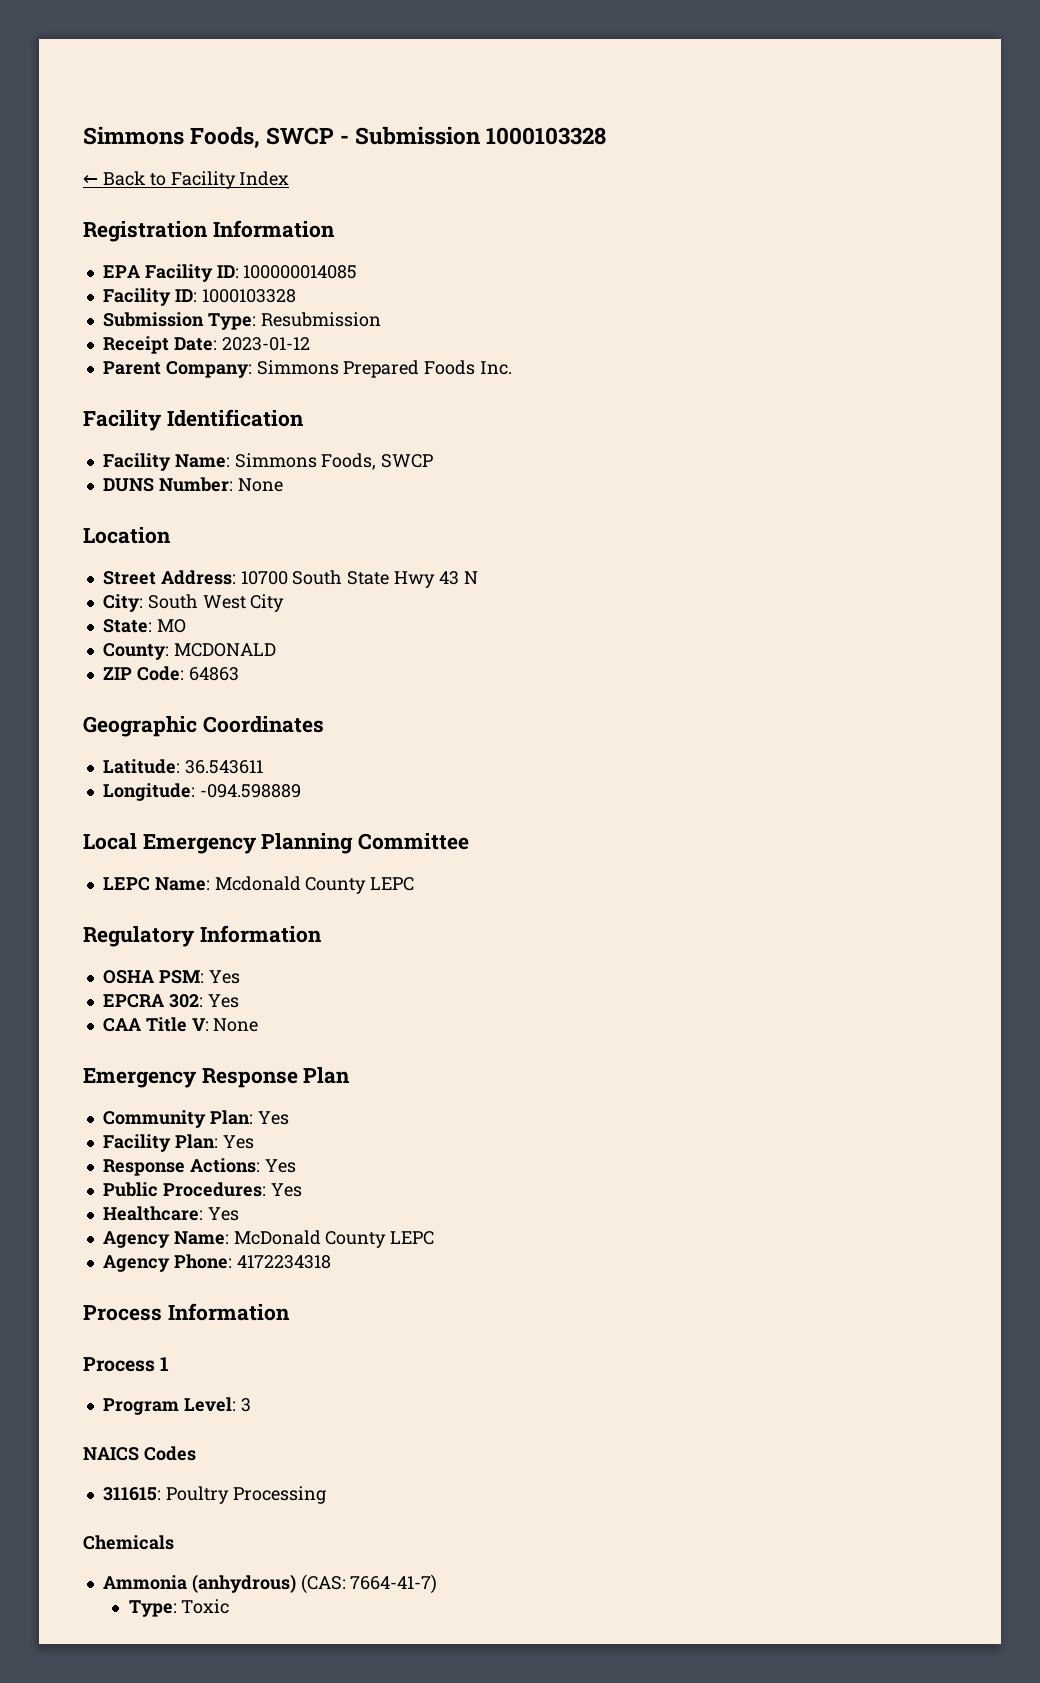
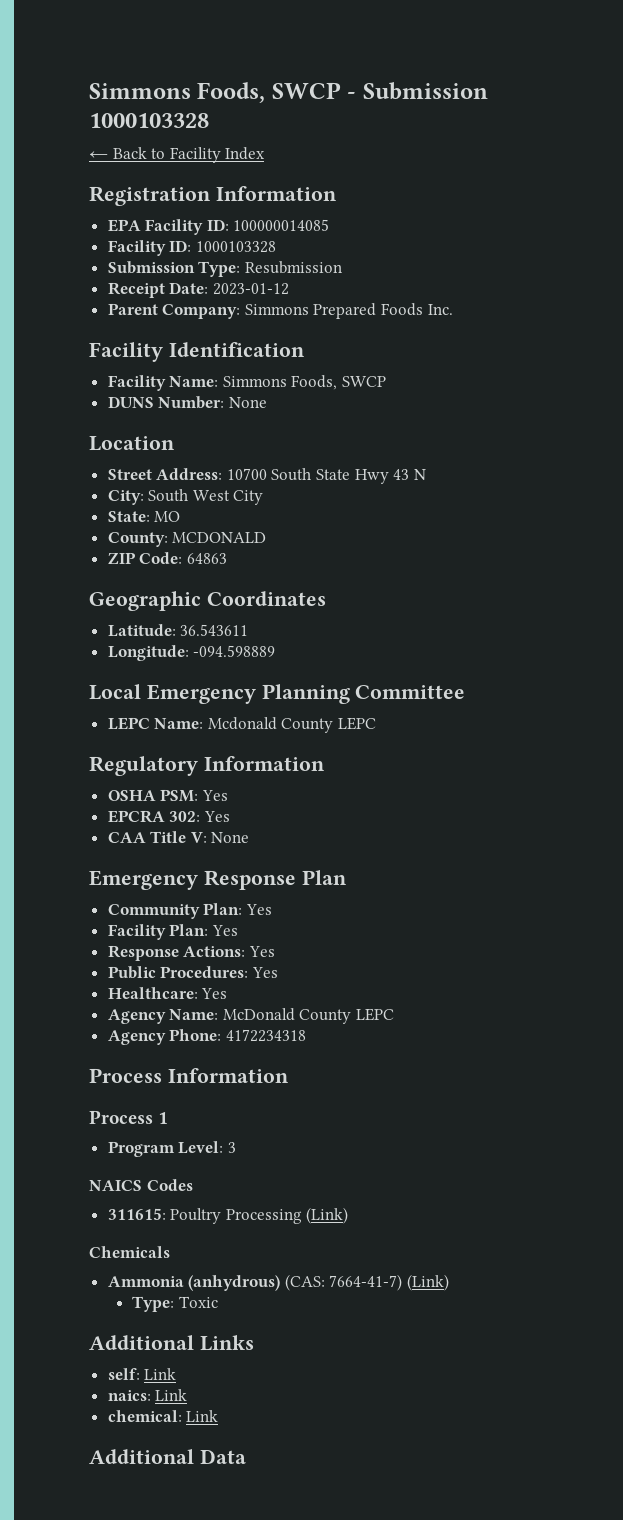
- 311615: Poultry Processing
+ 311615: Poultry Processing (Link)
- Ammonia (anhydrous) (CAS: 7664-41-7)
+ Ammonia (anhydrous) (CAS: 7664-41-7) (Link)
+ Additional Links
+ self: Link
+ naics: Link
+ chemical: Link
+ Additional Data

